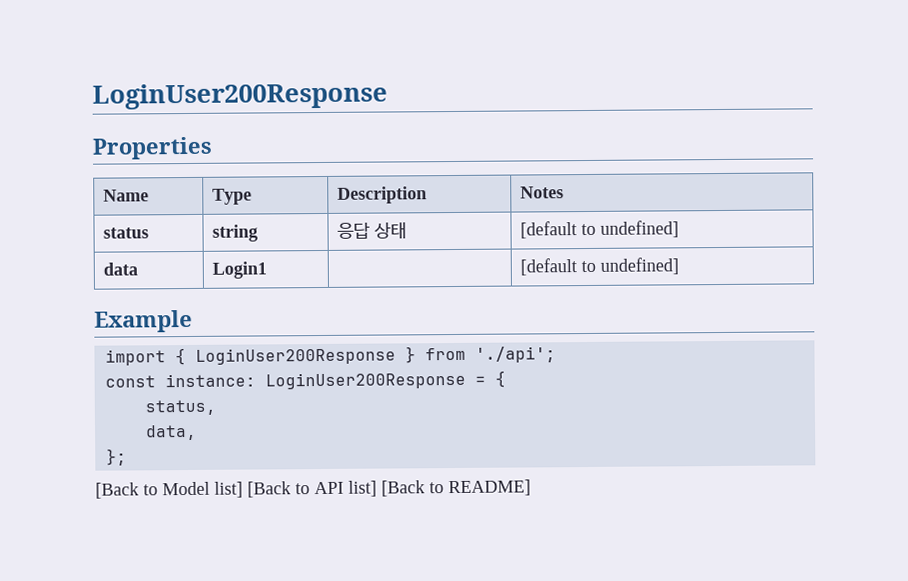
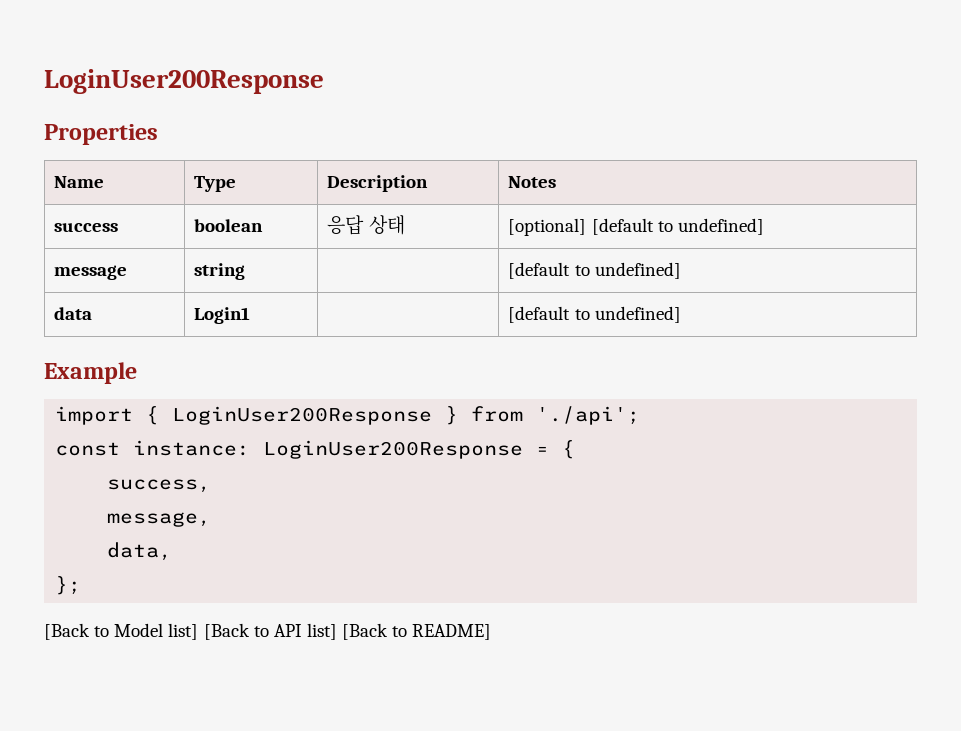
- status | string | 응답 상태 | [default to undefined]
+ success | boolean | 응답 상태 | [optional] [default to undefined]
+ message | string | | [default to undefined]
- status,
+ success,
+ message,

